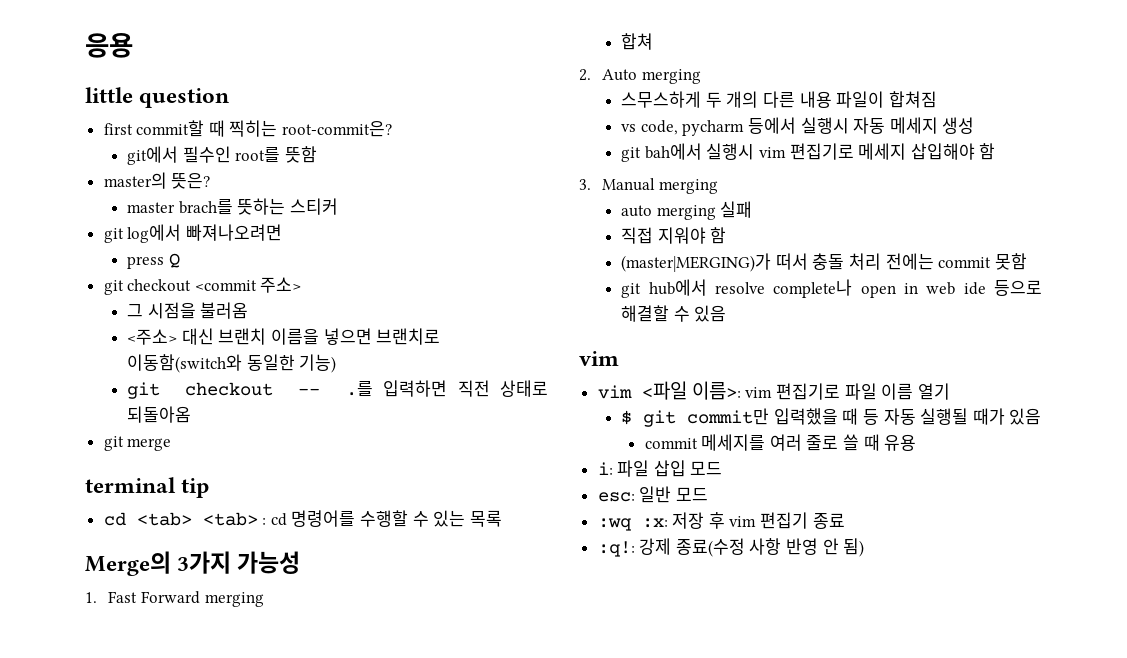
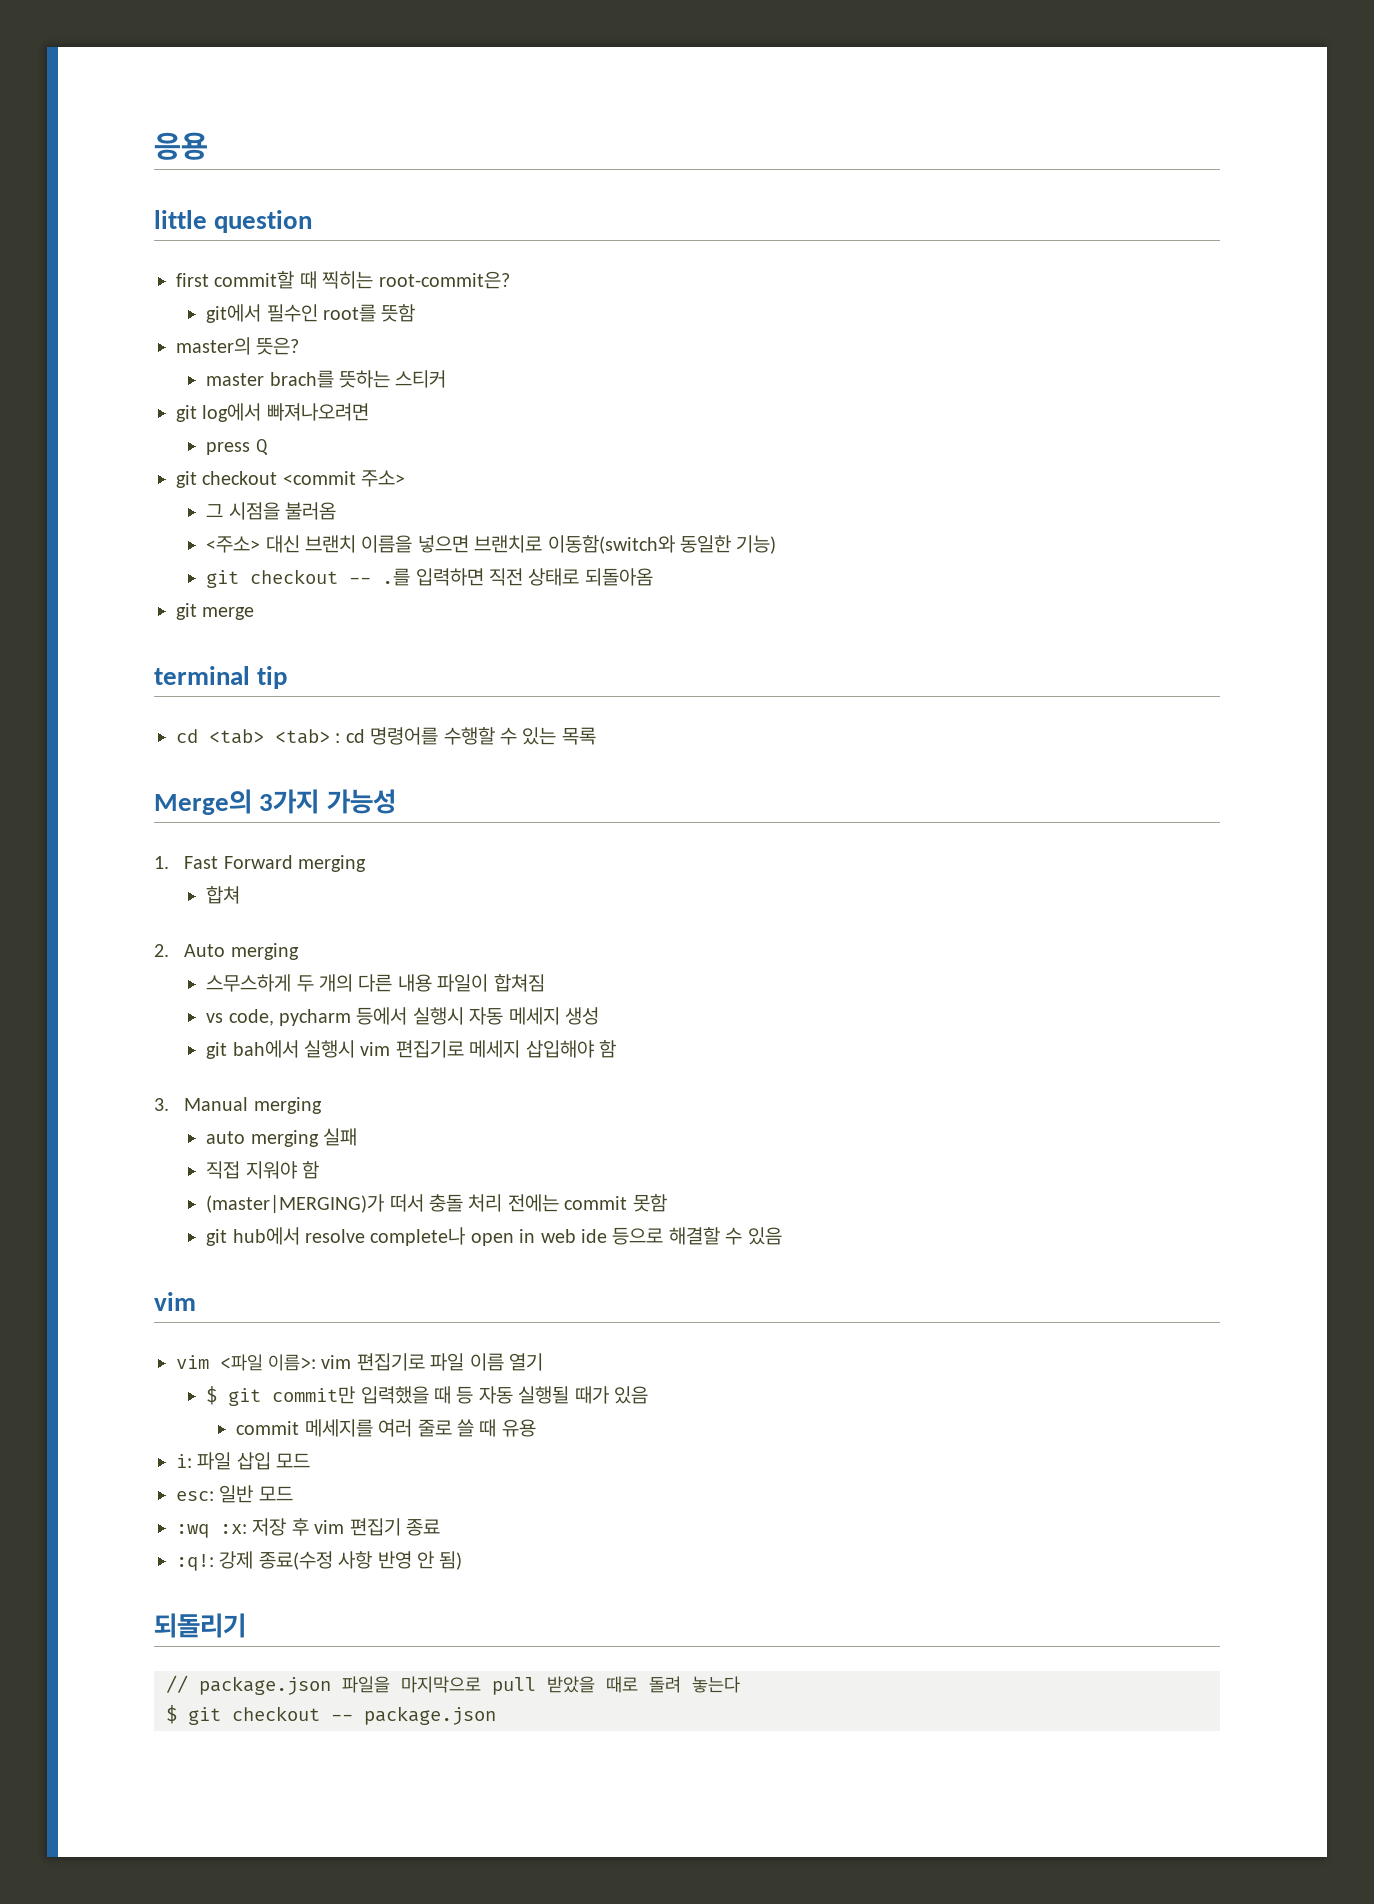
+ 되돌리기
+ // package.json 파일을 마지막으로 pull 받았을 때로 돌려 놓는다
+ $ git checkout -- package.json

